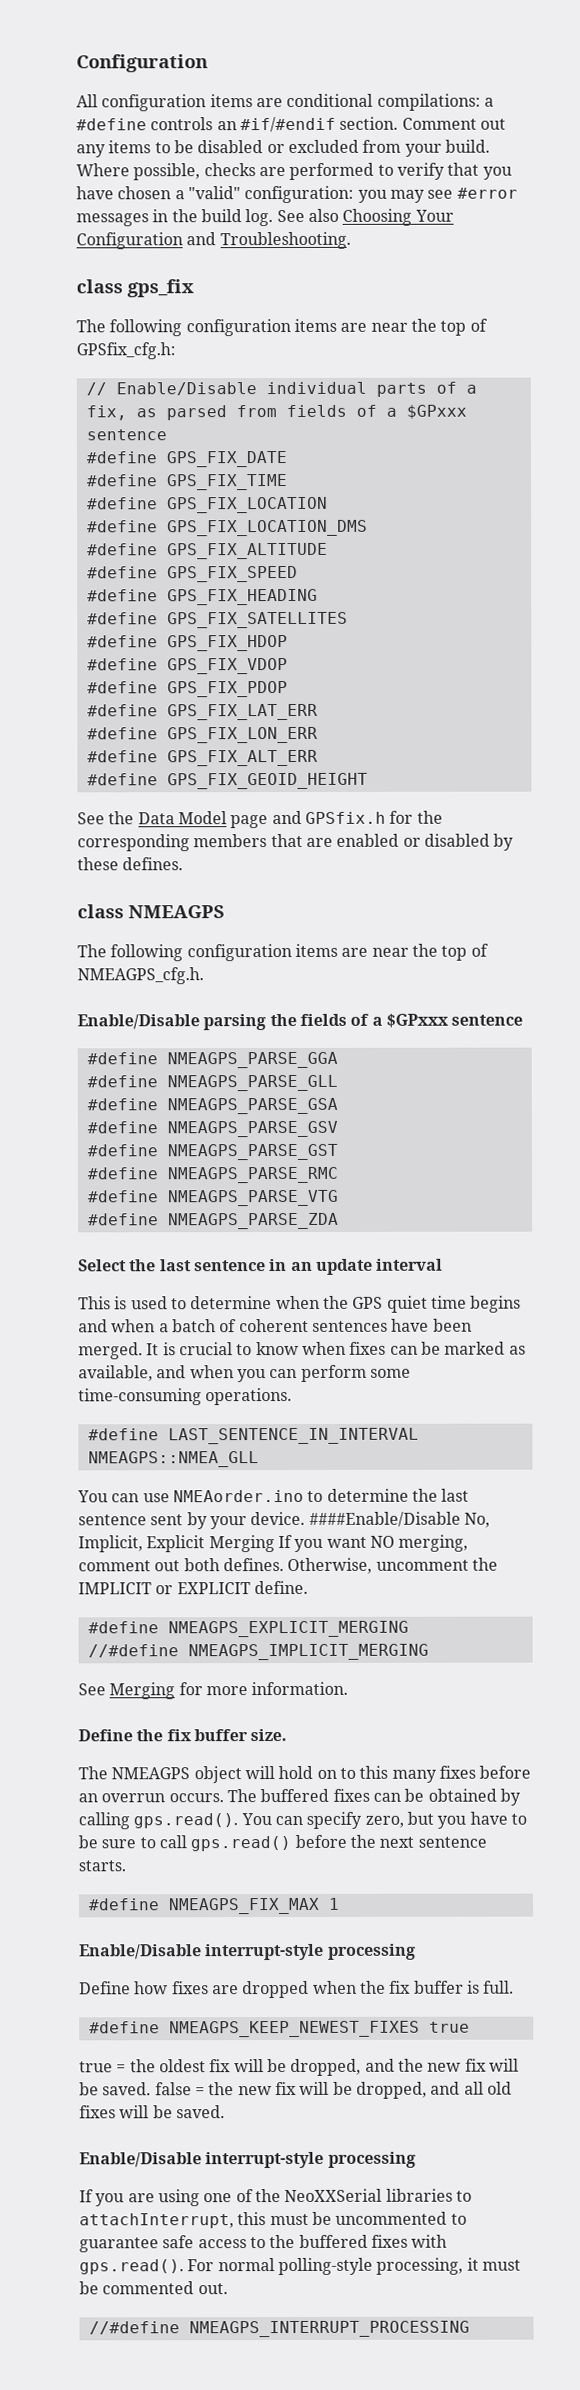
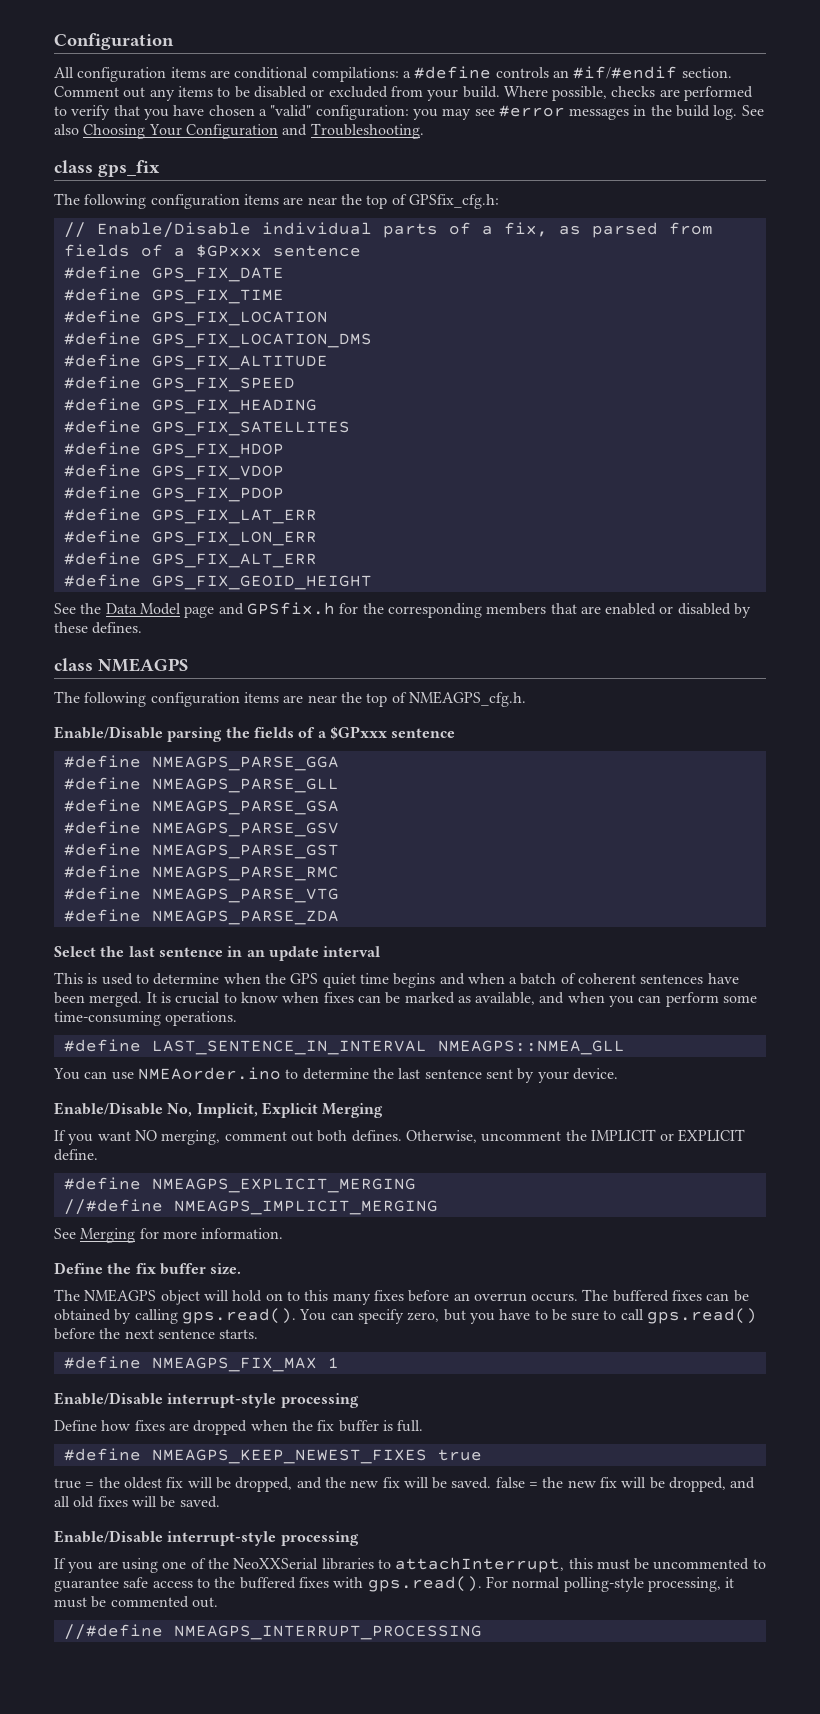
- You can use NMEAorder.ino to determine the last sentence sent by your device. ####Enable/Disable No, Implicit, Explicit Merging If you want NO merging, comment out both defines.
+ You can use NMEAorder.ino to determine the last sentence sent by your device.
+ Enable/Disable No, Implicit, Explicit Merging
+ If you want NO merging, comment out both defines.

